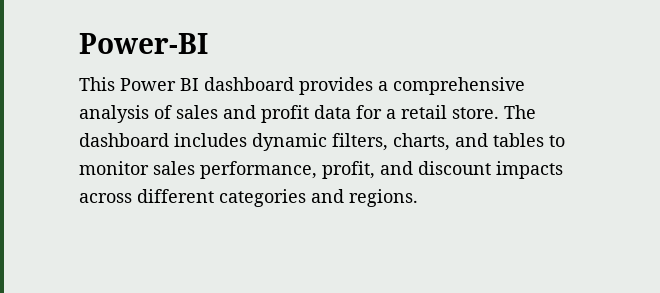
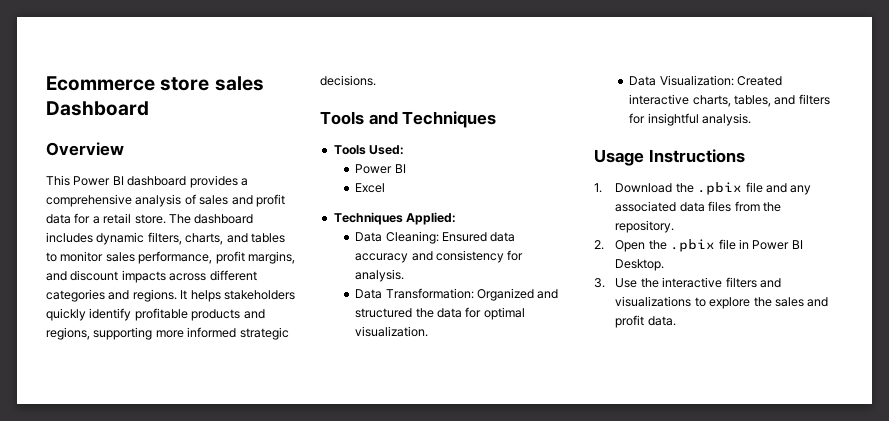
- Power-BI
+ Ecommerce store sales Dashboard
+ Overview
- The dashboard includes dynamic filters, charts, and tables to monitor sales performance, profit, and discount impacts across different categories and regions.
+ The dashboard includes dynamic filters, charts, and tables to monitor sales performance, profit margins, and discount impacts across different categories and regions.
+ It helps stakeholders quickly identify profitable products and regions, supporting more informed strategic decisions.
+ Tools and Techniques
+ Tools Used:
+ Power BI
+ Excel
+ Techniques Applied:
+ Data Cleaning: Ensured data accuracy and consistency for analysis.
+ Data Transformation: Organized and structured the data for optimal visualization.
+ Data Visualization: Created interactive charts, tables, and filters for insightful analysis.
+ Usage Instructions
+ 1. Download the .pbix file and any associated data files from the repository.
+ 2. Open the .pbix file in Power BI Desktop.
+ 3. Use the interactive filters and visualizations to explore the sales and profit data.

